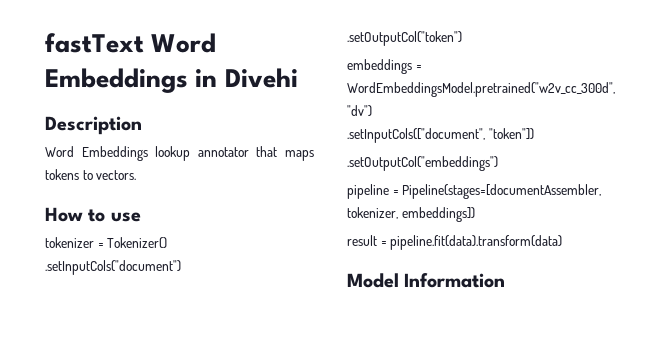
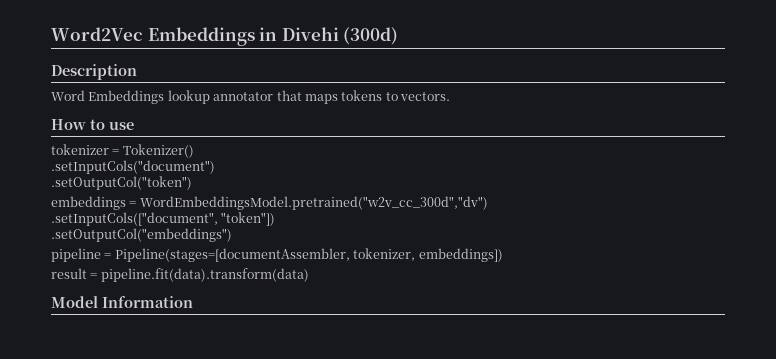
- fastText Word Embeddings in Divehi
+ Word2Vec Embeddings in Divehi (300d)

